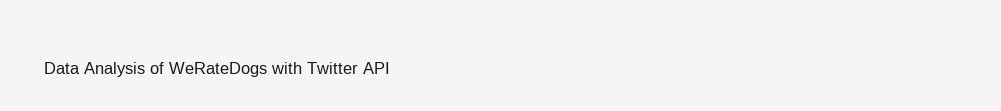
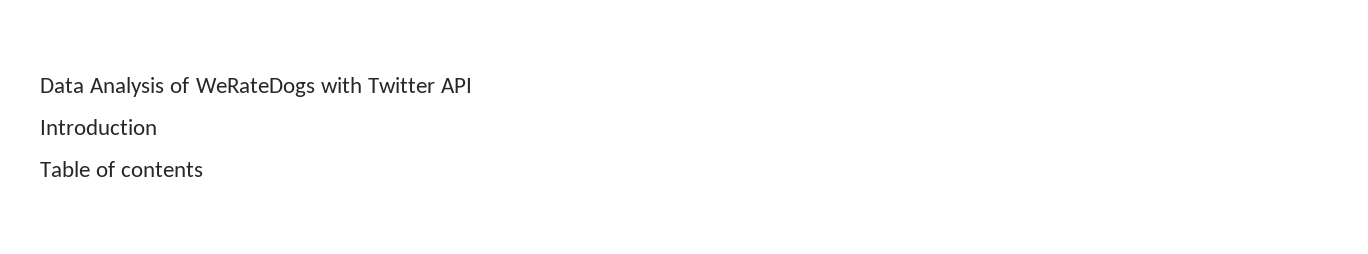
+ Introduction
+ Table of contents

